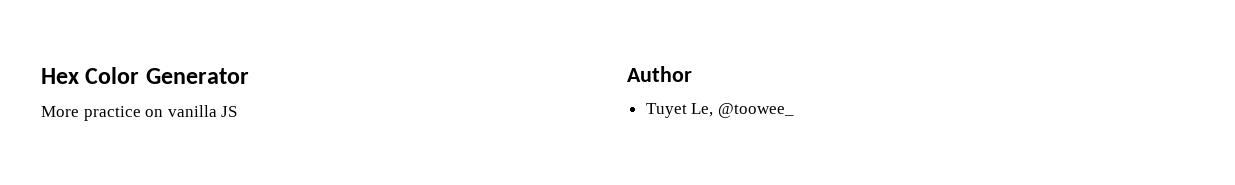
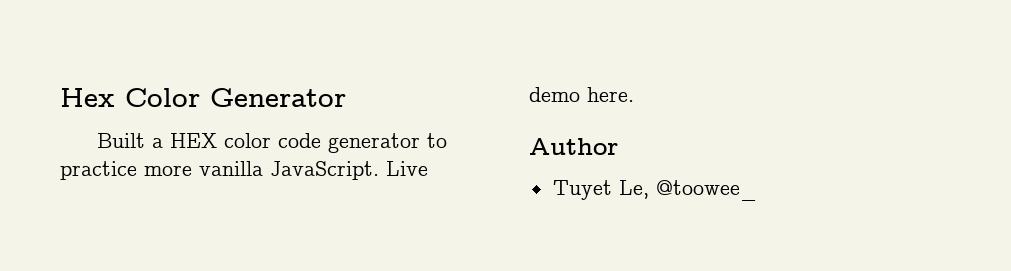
- More practice on vanilla JS
+ Built a HEX color code generator to practice more vanilla JavaScript. Live demo here.

